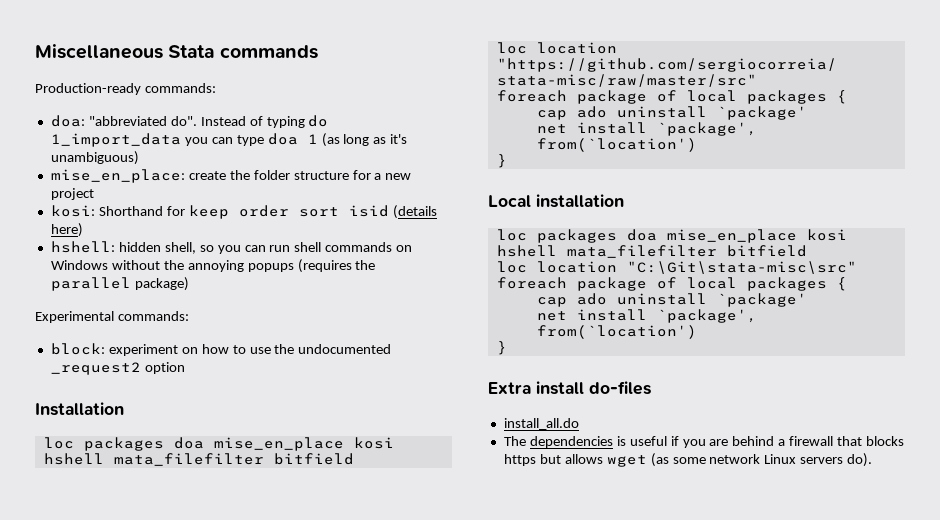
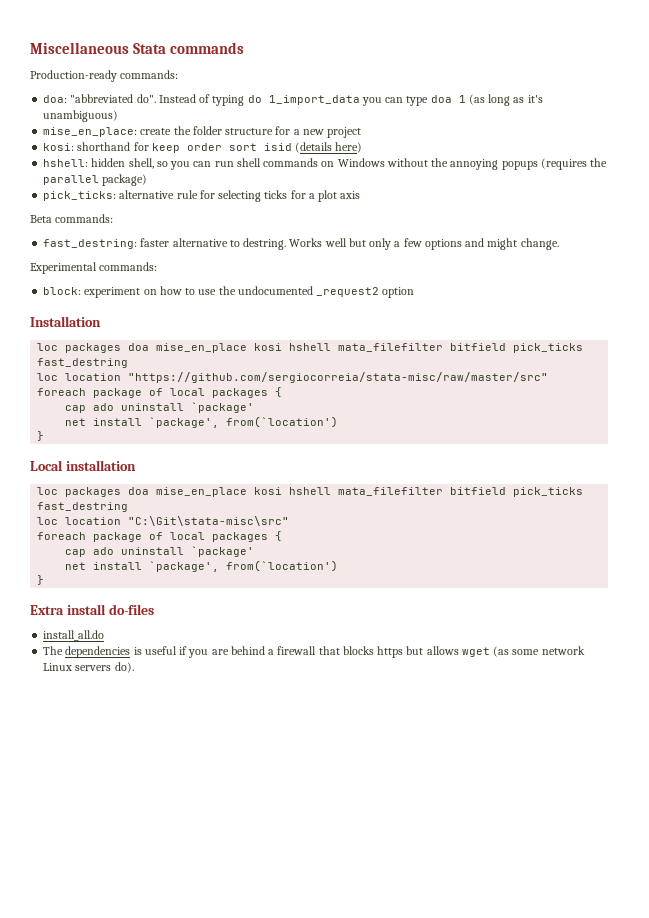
- kosi: Shorthand for keep order sort isid (details here)
+ kosi: shorthand for keep order sort isid (details here)
+ pick_ticks: alternative rule for selecting ticks for a plot axis
+ Beta commands:
+ fast_destring: faster alternative to destring. Works well but only a few options and might change.
  Installation
- loc packages doa mise_en_place kosi hshell mata_filefilter bitfield
+ loc packages doa mise_en_place kosi hshell mata_filefilter bitfield pick_ticks fast_destring
  Local installation
- loc packages doa mise_en_place kosi hshell mata_filefilter bitfield
+ loc packages doa mise_en_place kosi hshell mata_filefilter bitfield pick_ticks fast_destring

